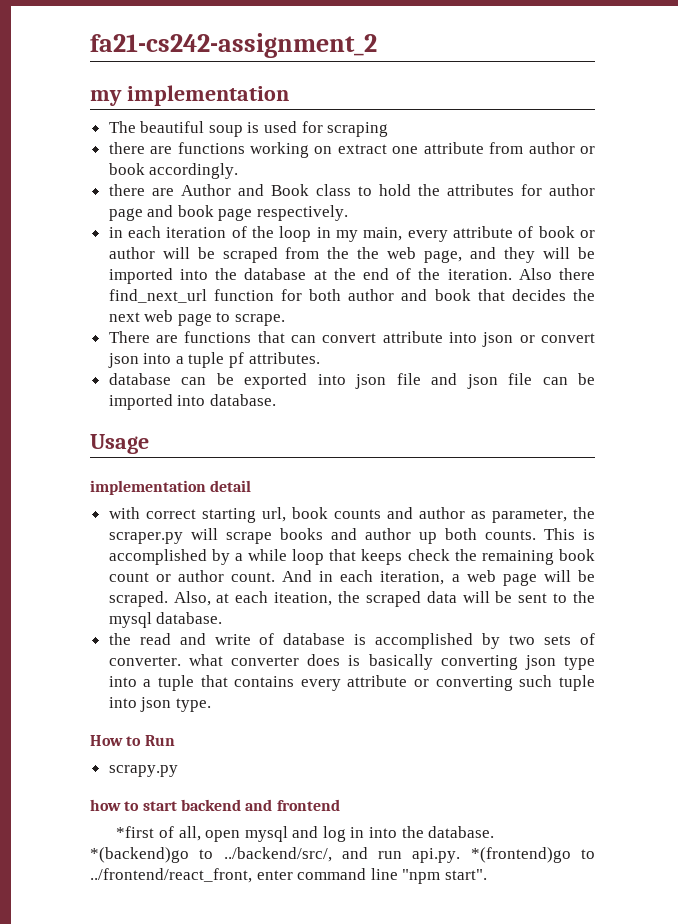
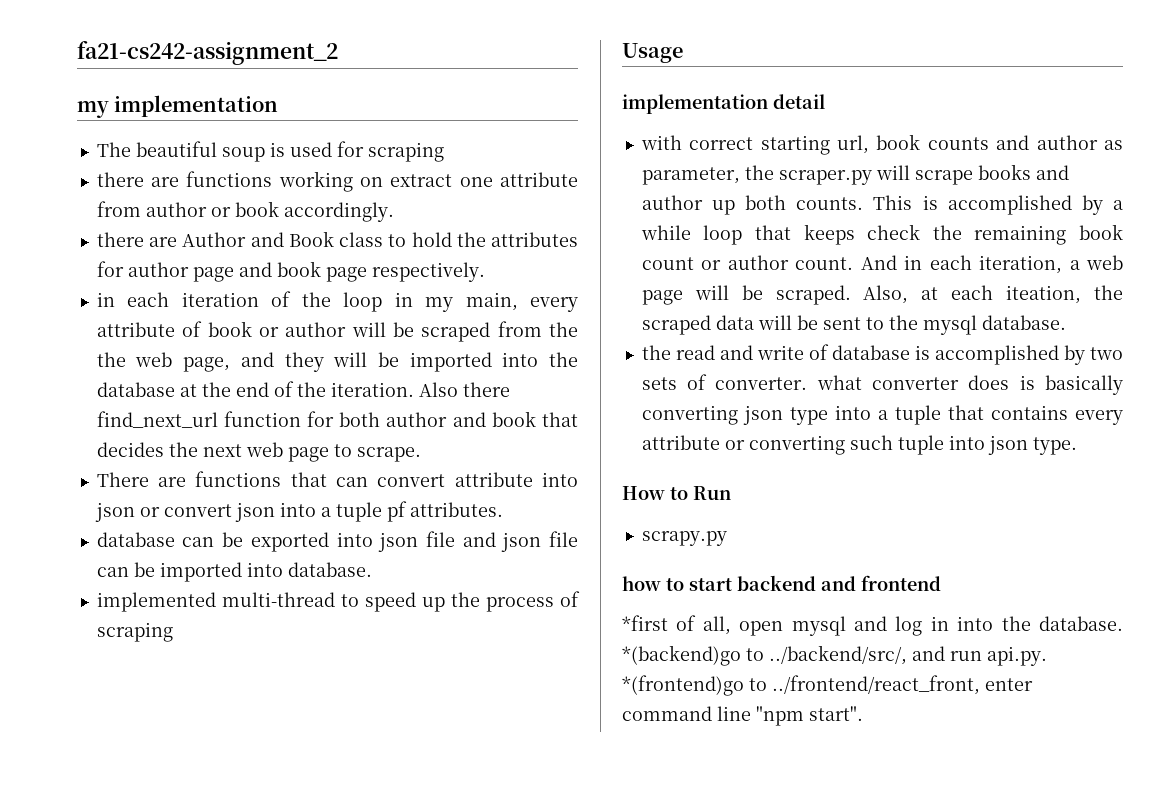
+ implemented multi-thread to speed up the process of scraping

